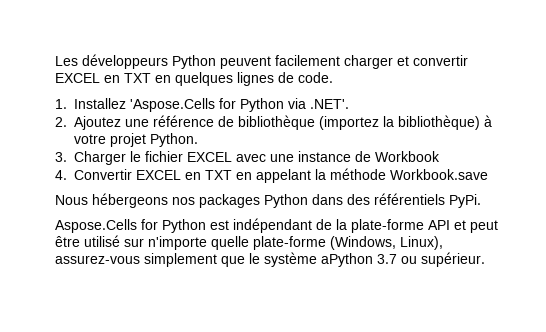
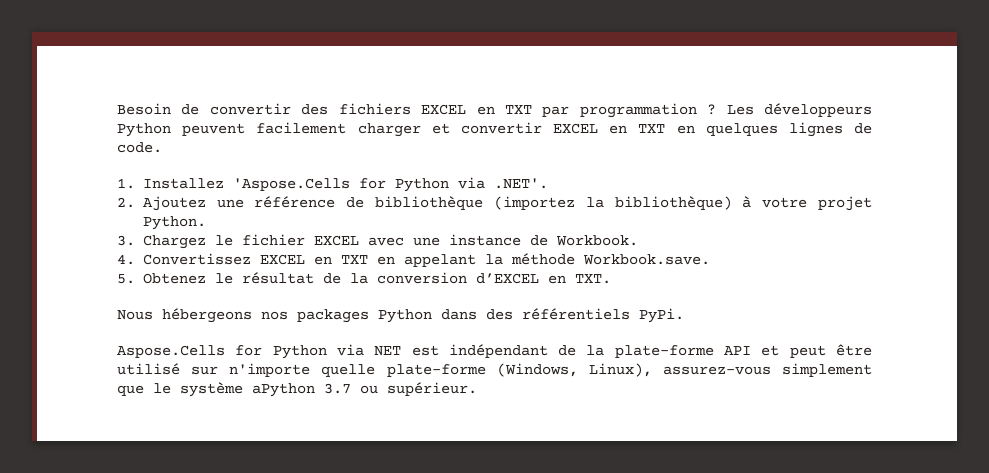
+ Besoin de convertir des fichiers EXCEL en TXT par programmation ?
- 3. Charger le fichier EXCEL avec une instance de Workbook
+ 3. Chargez le fichier EXCEL avec une instance de Workbook.
- 4. Convertir EXCEL en TXT en appelant la méthode Workbook.save
+ 4. Convertissez EXCEL en TXT en appelant la méthode Workbook.save.
+ 5. Obtenez le résultat de la conversion d’EXCEL en TXT.
- Aspose.Cells for Python est indépendant de la plate-forme API et peut être utilisé sur n'importe quelle plate-forme (Windows, Linux), assurez-vous simplement que le système aPython 3.7 ou supérieur.
+ Aspose.Cells for Python via NET est indépendant de la plate-forme API et peut être utilisé sur n'importe quelle plate-forme (Windows, Linux), assurez-vous simplement que le système aPython 3.7 ou supérieur.

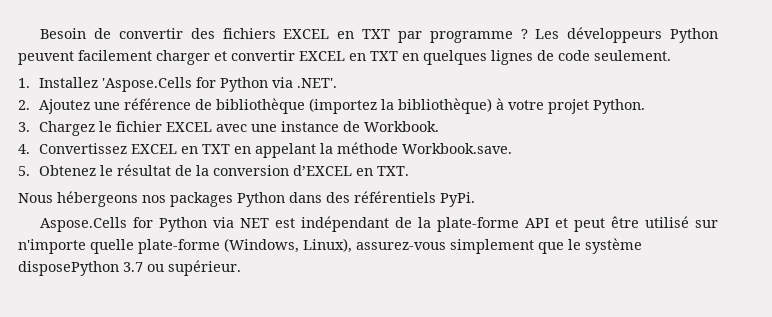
- Besoin de convertir des fichiers EXCEL en TXT par programmation ?
+ Besoin de convertir des fichiers EXCEL en TXT par programme ?
- Les développeurs Python peuvent facilement charger et convertir EXCEL en TXT en quelques lignes de code.
+ Les développeurs Python peuvent facilement charger et convertir EXCEL en TXT en quelques lignes de code seulement.
- Aspose.Cells for Python via NET est indépendant de la plate-forme API et peut être utilisé sur n'importe quelle plate-forme (Windows, Linux), assurez-vous simplement que le système aPython 3.7 ou supérieur.
+ Aspose.Cells for Python via NET est indépendant de la plate-forme API et peut être utilisé sur n'importe quelle plate-forme (Windows, Linux), assurez-vous simplement que le système disposePython 3.7 ou supérieur.

